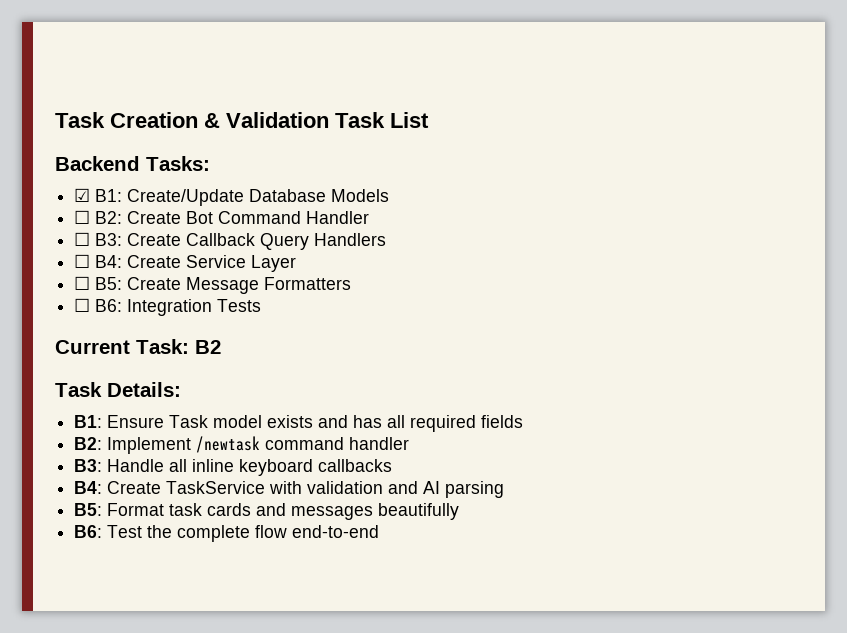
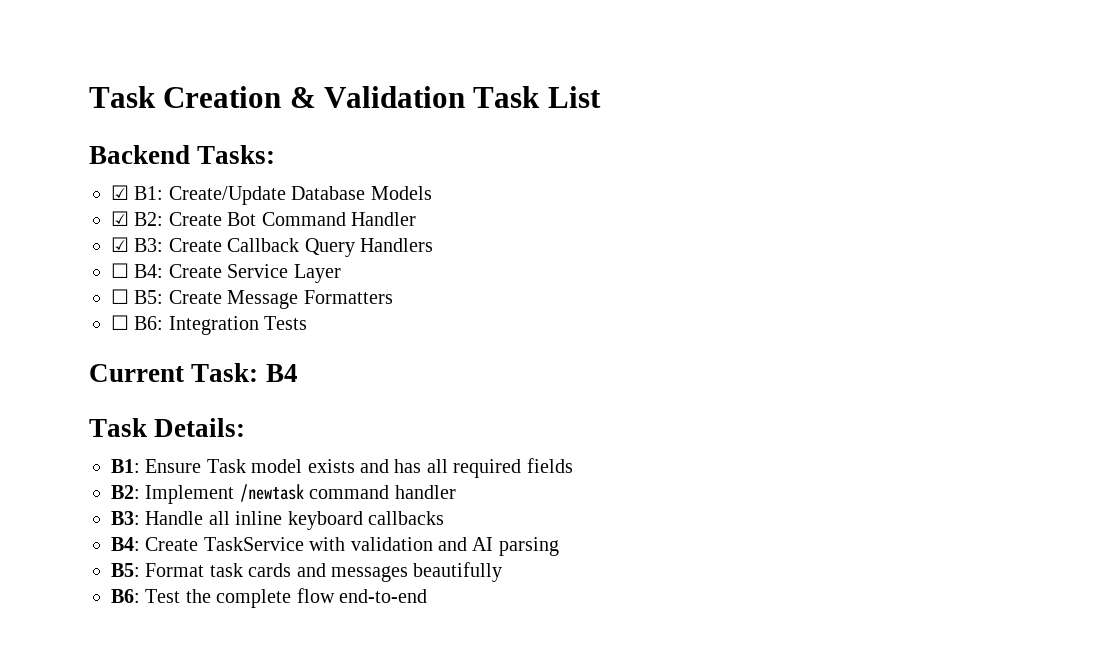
- ☐ B2: Create Bot Command Handler
+ ☑ B2: Create Bot Command Handler
- ☐ B3: Create Callback Query Handlers
+ ☑ B3: Create Callback Query Handlers
- Current Task: B2
+ Current Task: B4

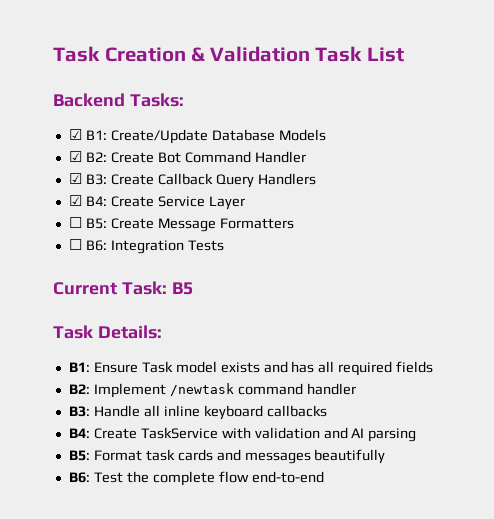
- ☐ B4: Create Service Layer
+ ☑ B4: Create Service Layer
- Current Task: B4
+ Current Task: B5

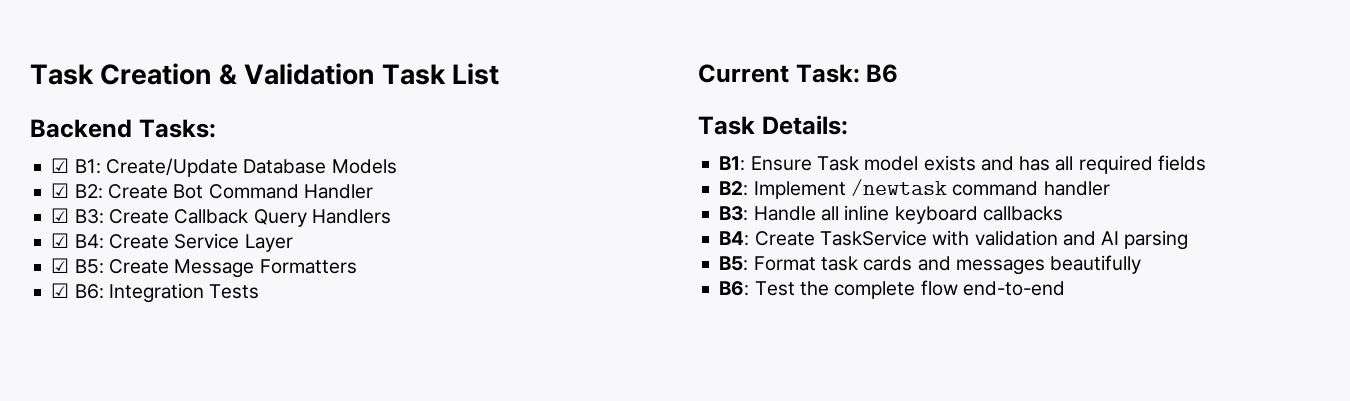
- ☐ B5: Create Message Formatters
+ ☑ B5: Create Message Formatters
- ☐ B6: Integration Tests
+ ☑ B6: Integration Tests
- Current Task: B5
+ Current Task: B6

